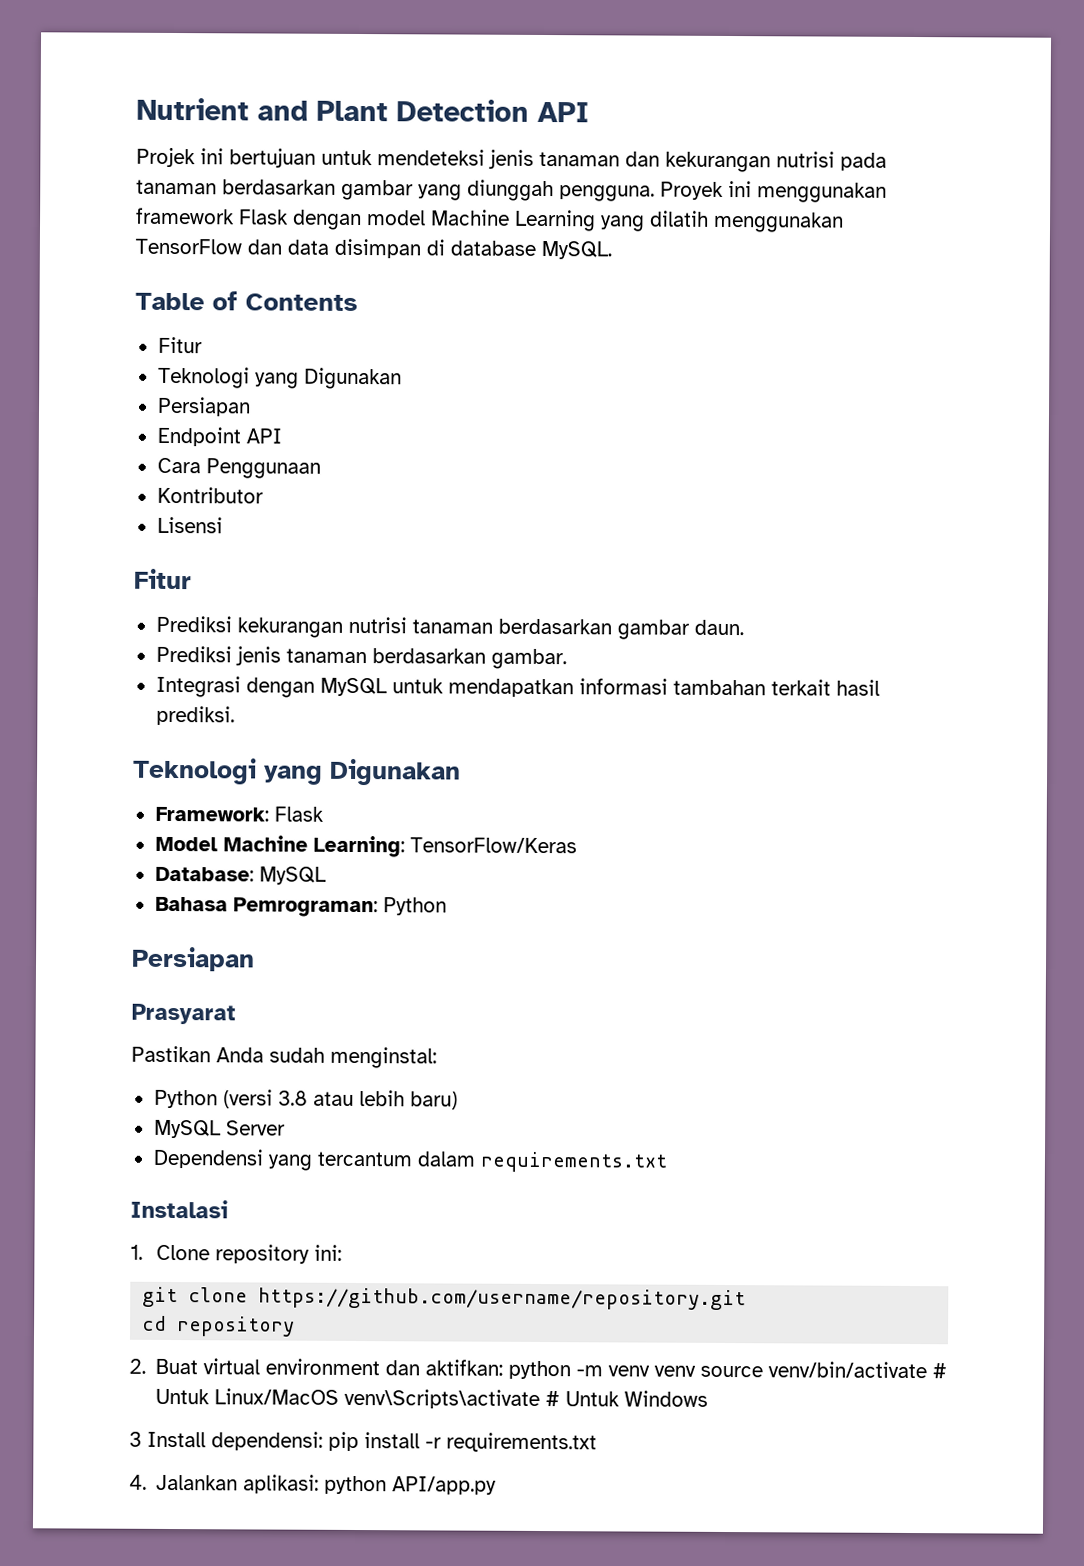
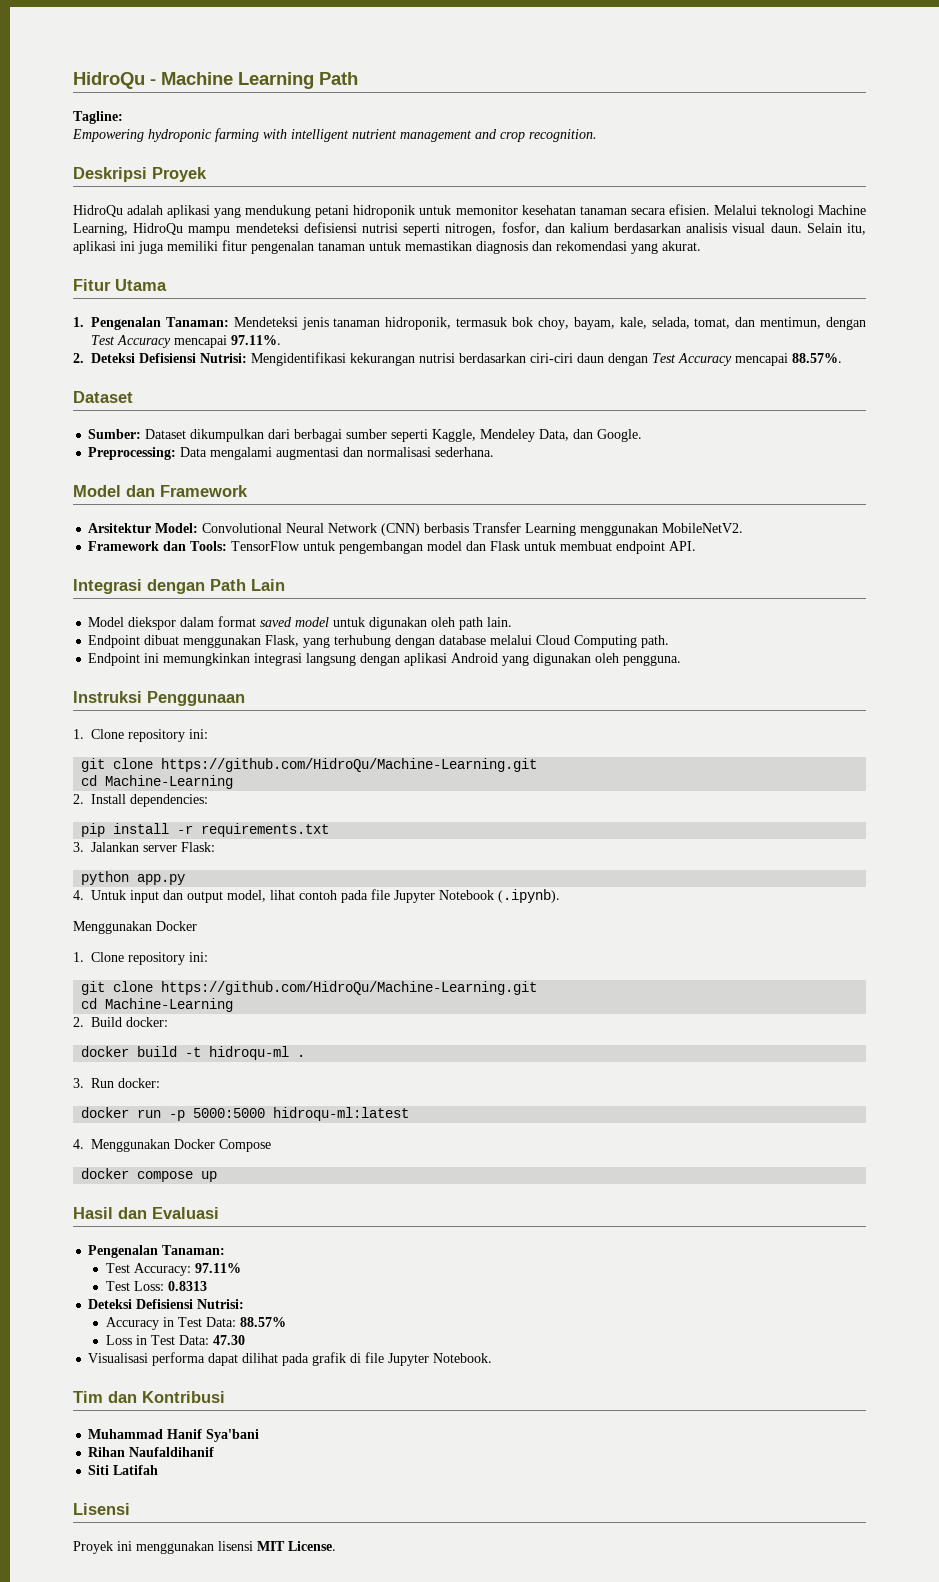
- Nutrient and Plant Detection API
- Projek ini bertujuan untuk mendeteksi jenis tanaman dan kekurangan nutrisi pada tanaman berdasarkan gambar yang diunggah pengguna. Proyek ini menggunakan framework Flask dengan model Machine Learning yang dilatih menggunakan TensorFlow dan data disimpan di database MySQL.
- Table of Contents
- Fitur
- Teknologi yang Digunakan
- Persiapan
- Endpoint API
- Cara Penggunaan
- Kontributor
+ HidroQu - Machine Learning Path
+ Tagline:
+ Empowering hydroponic farming with intelligent nutrient management and crop recognition.
+ Deskripsi Proyek
+ HidroQu adalah aplikasi yang mendukung petani hidroponik untuk memonitor kesehatan tanaman secara efisien. Melalui teknologi Machine Learning, HidroQu mampu mendeteksi defisiensi nutrisi seperti nitrogen, fosfor, dan kalium berdasarkan analisis visual daun. Selain itu, aplikasi ini juga memiliki fitur pengenalan tanaman untuk memastikan diagnosis dan rekomendasi yang akurat.
+ Fitur Utama
+ 1. Pengenalan Tanaman: Mendeteksi jenis tanaman hidroponik, termasuk bok choy, bayam, kale, selada, tomat, dan mentimun, dengan Test Accuracy mencapai 97.11%.
+ 2. Deteksi Defisiensi Nutrisi: Mengidentifikasi kekurangan nutrisi berdasarkan ciri-ciri daun dengan Test Accuracy mencapai 88.57%.
+ Dataset
+ Sumber: Dataset dikumpulkan dari berbagai sumber seperti Kaggle, Mendeley Data, dan Google.
+ Preprocessing: Data mengalami augmentasi dan normalisasi sederhana.
+ Model dan Framework
+ Arsitektur Model: Convolutional Neural Network (CNN) berbasis Transfer Learning menggunakan MobileNetV2.
+ Framework dan Tools: TensorFlow untuk pengembangan model dan Flask untuk membuat endpoint API.
+ Integrasi dengan Path Lain
+ Model diekspor dalam format saved model untuk digunakan oleh path lain.
+ Endpoint dibuat menggunakan Flask, yang terhubung dengan database melalui Cloud Computing path.
+ Endpoint ini memungkinkan integrasi langsung dengan aplikasi Android yang digunakan oleh pengguna.
+ Instruksi Penggunaan
+ 1. Clone repository ini:
+ git clone https://github.com/HidroQu/Machine-Learning.git
+ cd Machine-Learning
+ 2. Install dependencies:
+ pip install -r requirements.txt
+ 3. Jalankan server Flask:
+ python app.py
+ 4. Untuk input dan output model, lihat contoh pada file Jupyter Notebook (.ipynb).
+ Menggunakan Docker
+ 1. Clone repository ini:
+ git clone https://github.com/HidroQu/Machine-Learning.git
+ cd Machine-Learning
+ 2. Build docker:
+ docker build -t hidroqu-ml .
+ 3. Run docker:
+ docker run -p 5000:5000 hidroqu-ml:latest
+ 4. Menggunakan Docker Compose
+ docker compose up
+ Hasil dan Evaluasi
+ Pengenalan Tanaman:
+ Test Accuracy: 97.11%
+ Test Loss: 0.8313
+ Deteksi Defisiensi Nutrisi:
+ Accuracy in Test Data: 88.57%
+ Loss in Test Data: 47.30
+ Visualisasi performa dapat dilihat pada grafik di file Jupyter Notebook.
+ Tim dan Kontribusi
+ Muhammad Hanif Sya'bani
+ Rihan Naufaldihanif
+ Siti Latifah
  Lisensi
- Fitur
- Prediksi kekurangan nutrisi tanaman berdasarkan gambar daun.
- Prediksi jenis tanaman berdasarkan gambar.
- Integrasi dengan MySQL untuk mendapatkan informasi tambahan terkait hasil prediksi.
- Teknologi yang Digunakan
- Framework: Flask
- Model Machine Learning: TensorFlow/Keras
- Database: MySQL
- Bahasa Pemrograman: Python
- Persiapan
- Prasyarat
- Pastikan Anda sudah menginstal:
- Python (versi 3.8 atau lebih baru)
- MySQL Server
- Dependensi yang tercantum dalam requirements.txt
- Instalasi
- 1. Clone repository ini:
- git clone https://github.com/username/repository.git
- cd repository
- 2. Buat virtual environment dan aktifkan: python -m venv venv source venv/bin/activate # Untuk Linux/MacOS venv\Scripts\activate # Untuk Windows
- 3 Install dependensi: pip install -r requirements.txt
- 4. Jalankan aplikasi: python API/app.py
+ Proyek ini menggunakan lisensi MIT License.

